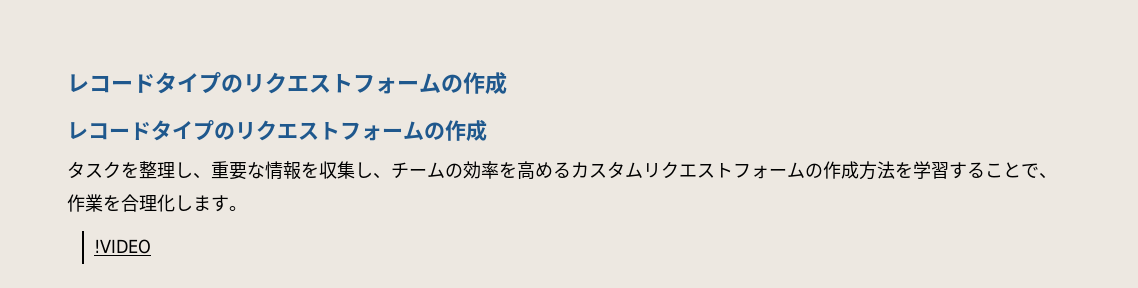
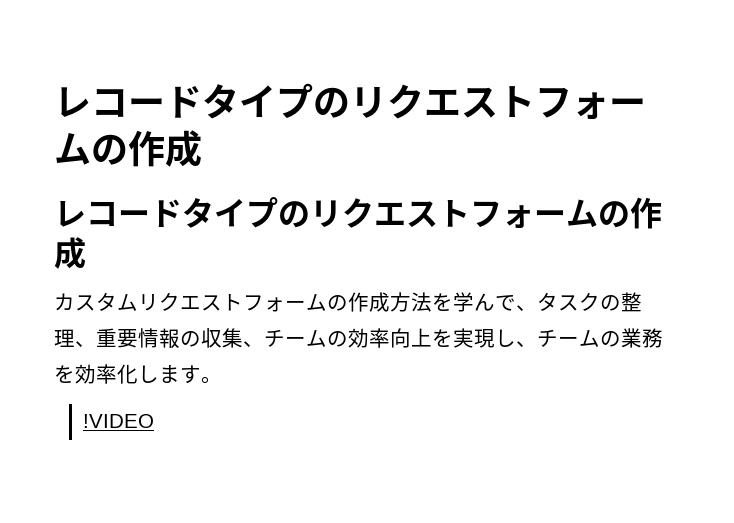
- タスクを整理し、重要な情報を収集し、チームの効率を高めるカスタムリクエストフォームの作成方法を学習することで、作業を合理化します。
+ カスタムリクエストフォームの作成方法を学んで、タスクの整理、重要情報の収集、チームの効率向上を実現し、チームの業務を効率化します。

